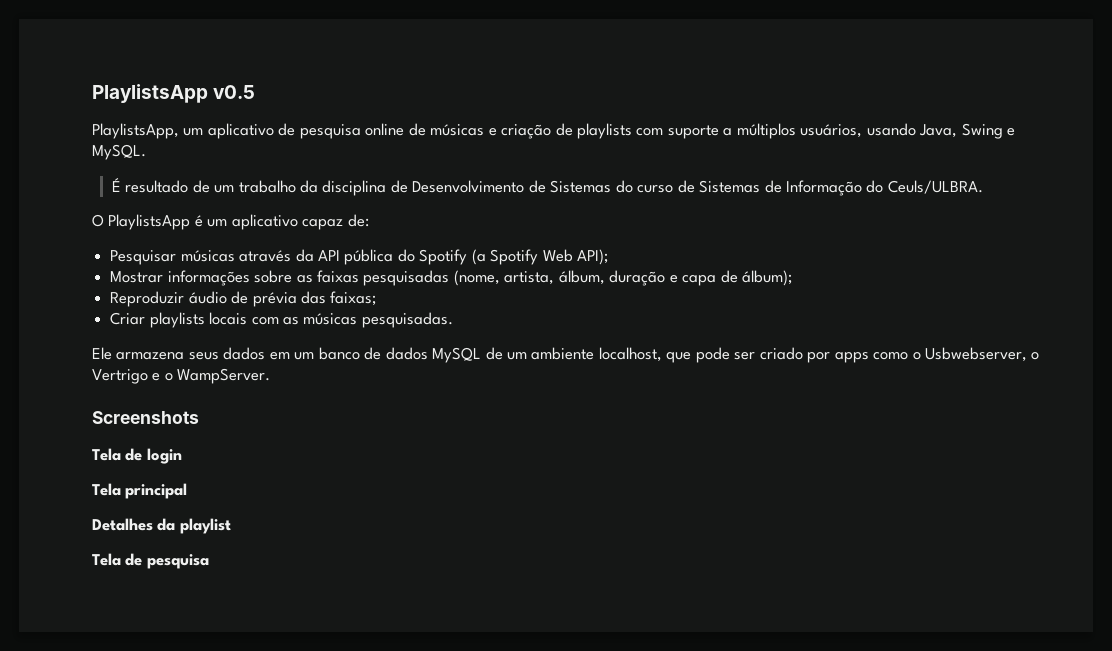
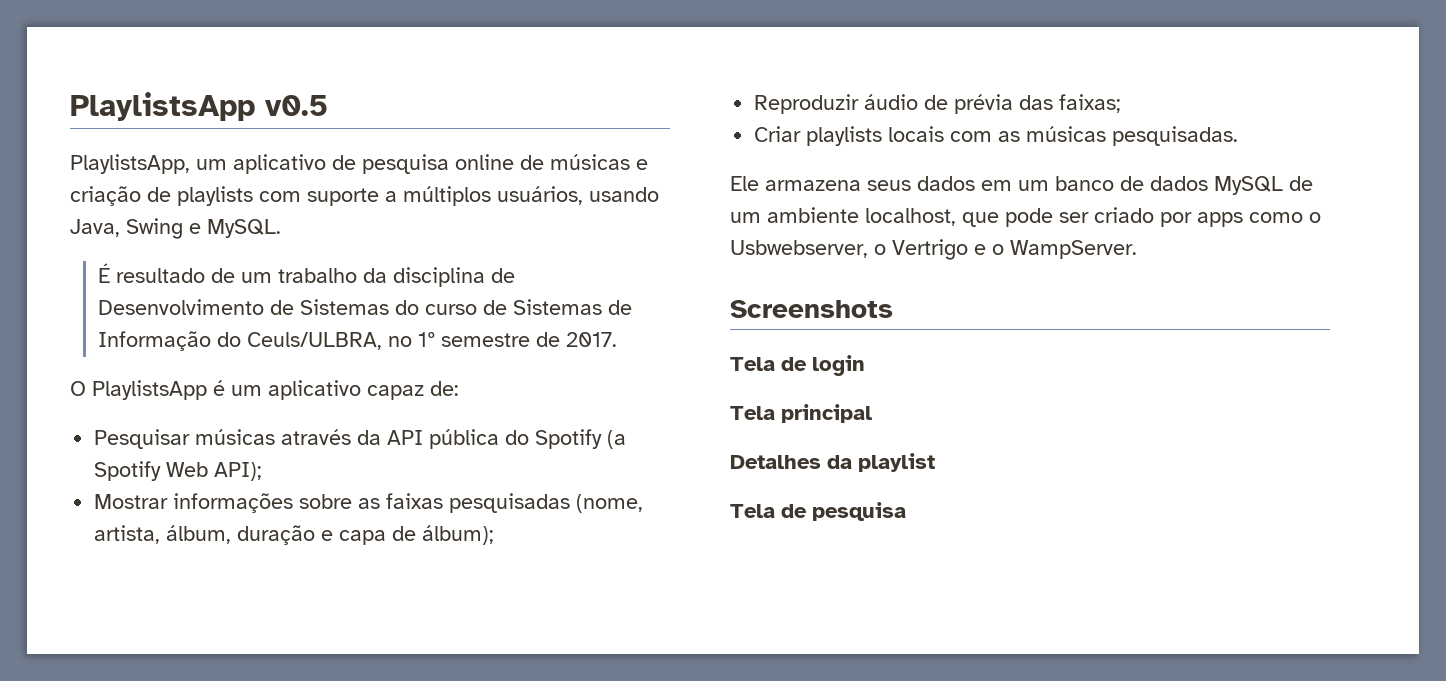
- É resultado de um trabalho da disciplina de Desenvolvimento de Sistemas do curso de Sistemas de Informação do Ceuls/ULBRA.
+ É resultado de um trabalho da disciplina de Desenvolvimento de Sistemas do curso de Sistemas de Informação do Ceuls/ULBRA, no 1º semestre de 2017.

